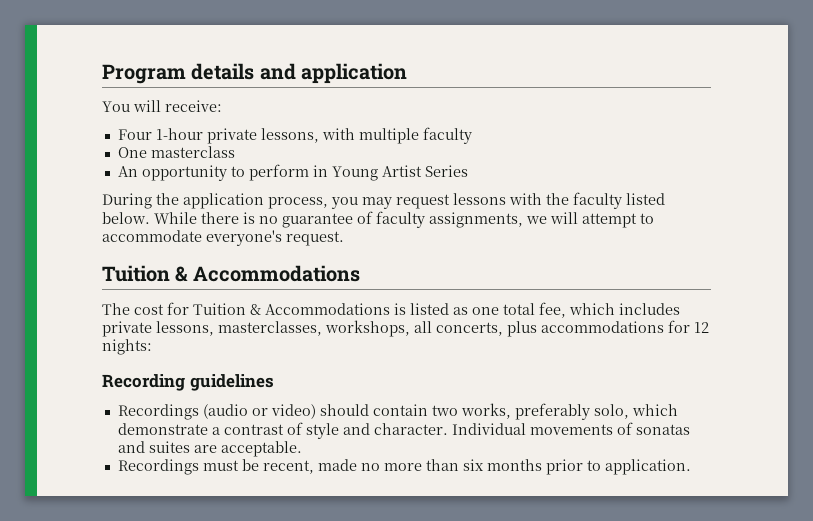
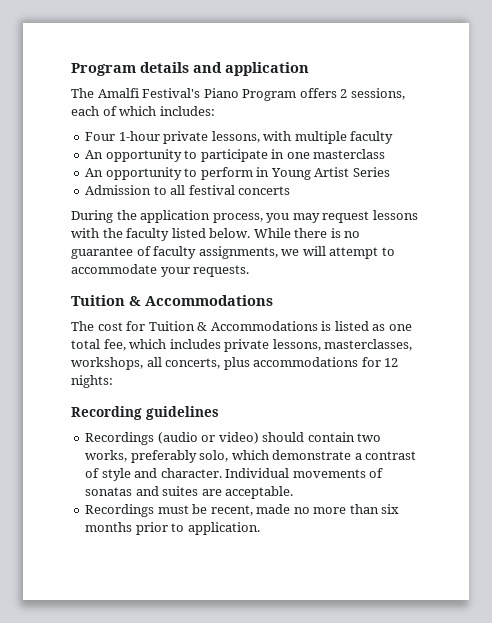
- You will receive:
+ The Amalfi Festival's Piano Program offers 2 sessions, each of which includes:
- One masterclass
+ An opportunity to participate in one masterclass
+ Admission to all festival concerts
- While there is no guarantee of faculty assignments, we will attempt to accommodate everyone's request.
+ While there is no guarantee of faculty assignments, we will attempt to accommodate your requests.

